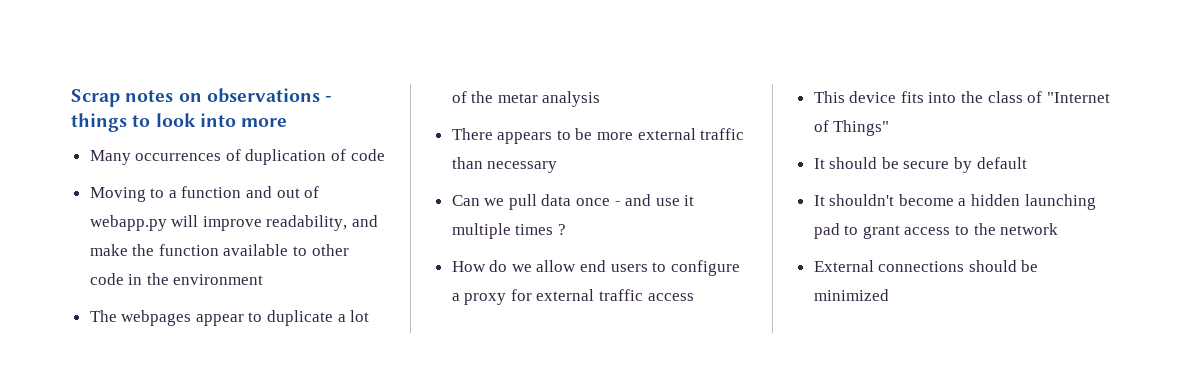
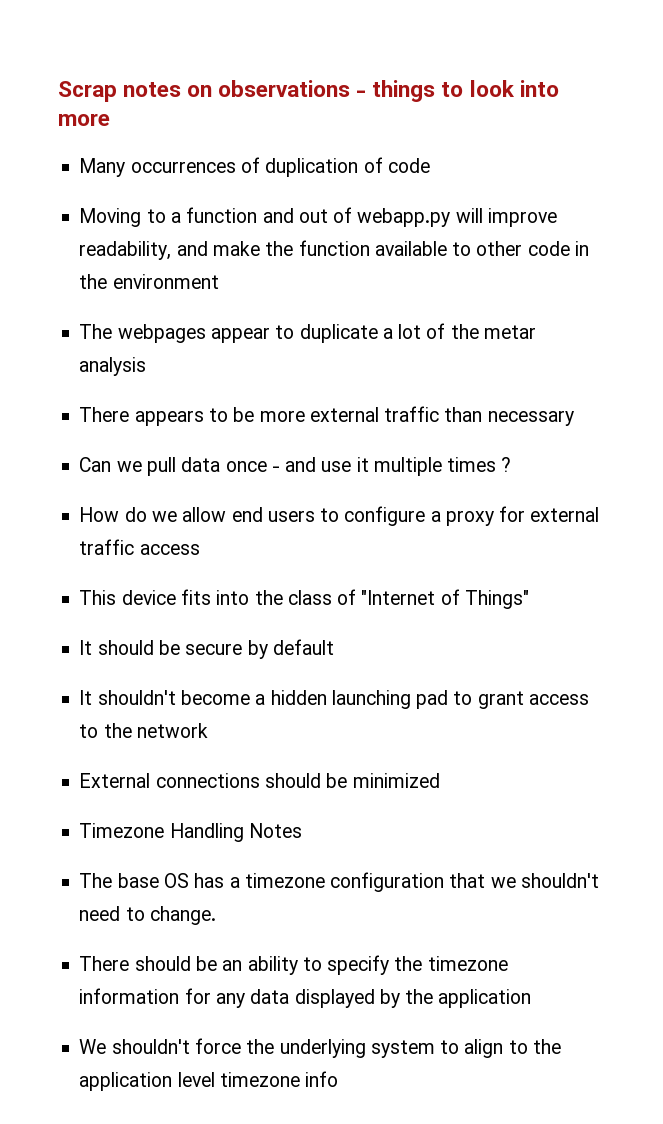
+ Timezone Handling Notes
+ The base OS has a timezone configuration that we shouldn't need to change.
+ There should be an ability to specify the timezone information for any data displayed by the application
+ We shouldn't force the underlying system to align to the application level timezone info

